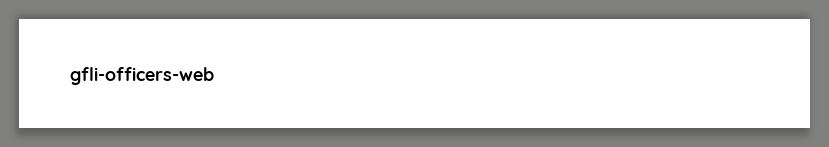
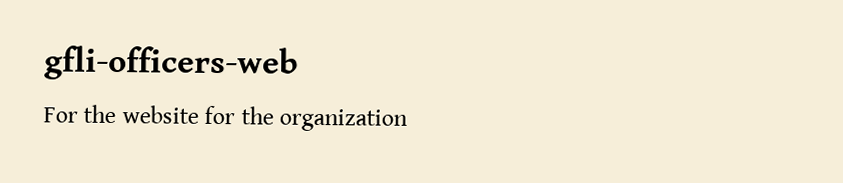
+ For the website for the organization

